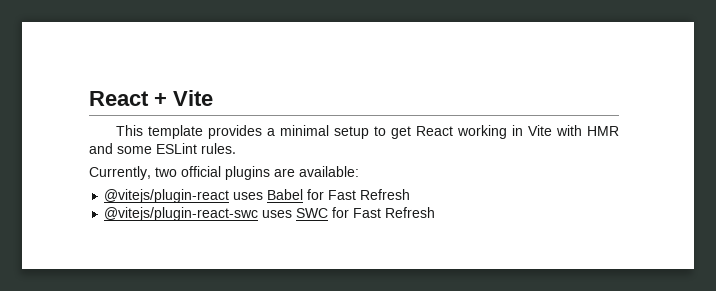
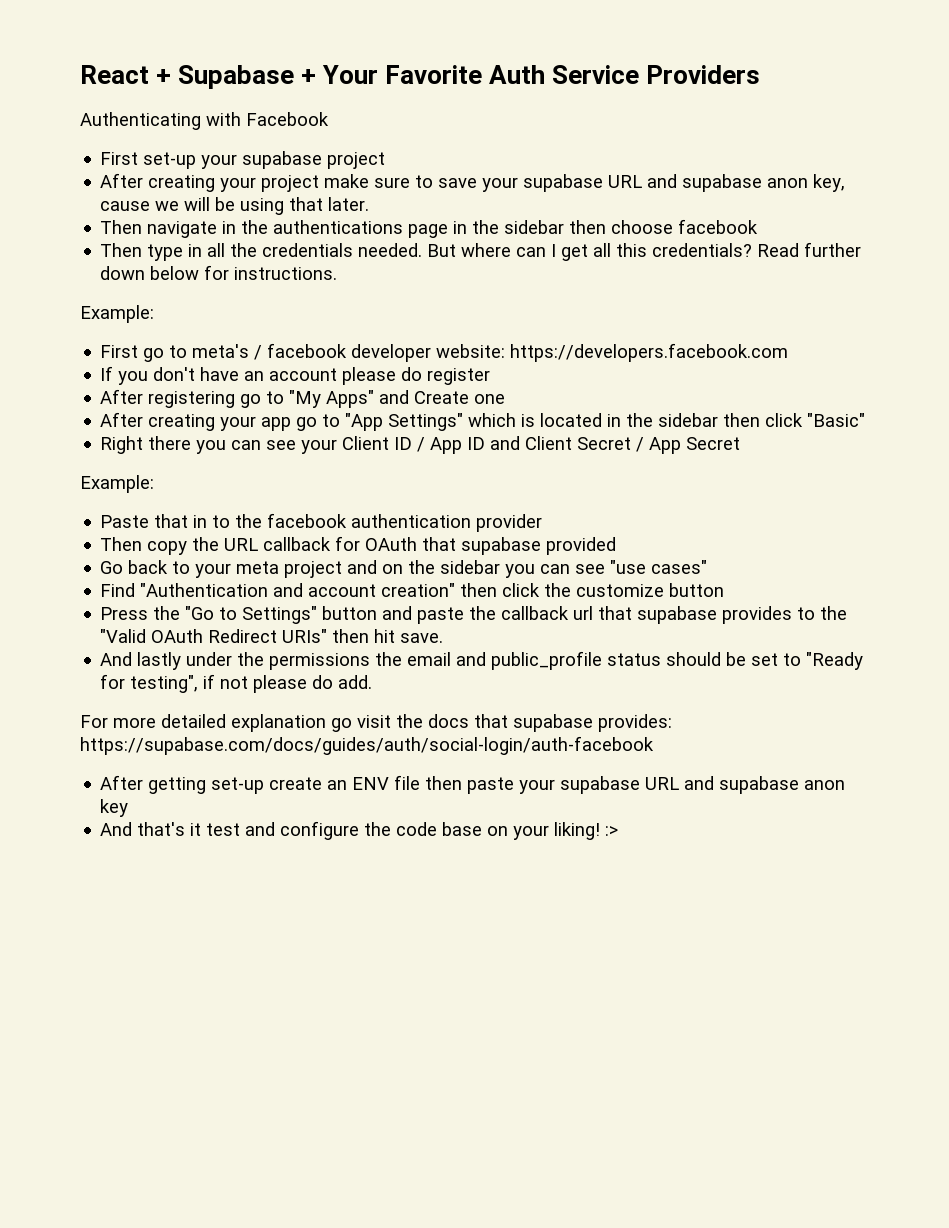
- React + Vite
- This template provides a minimal setup to get React working in Vite with HMR and some ESLint rules.
- Currently, two official plugins are available:
- @vitejs/plugin-react uses Babel for Fast Refresh
- @vitejs/plugin-react-swc uses SWC for Fast Refresh
+ React + Supabase + Your Favorite Auth Service Providers
+ Authenticating with Facebook
+ First set-up your supabase project
+ After creating your project make sure to save your supabase URL and supabase anon key, cause we will be using that later.
+ Then navigate in the authentications page in the sidebar then choose facebook
+ Then type in all the credentials needed. But where can I get all this credentials? Read further down below for instructions.
+ Example:
+ First go to meta's / facebook developer website: https://developers.facebook.com
+ If you don't have an account please do register
+ After registering go to "My Apps" and Create one
+ After creating your app go to "App Settings" which is located in the sidebar then click "Basic"
+ Right there you can see your Client ID / App ID and Client Secret / App Secret
+ Example:
+ Paste that in to the facebook authentication provider
+ Then copy the URL callback for OAuth that supabase provided
+ Go back to your meta project and on the sidebar you can see "use cases"
+ Find "Authentication and account creation" then click the customize button
+ Press the "Go to Settings" button and paste the callback url that supabase provides to the "Valid OAuth Redirect URIs" then hit save.
+ And lastly under the permissions the email and public_profile status should be set to "Ready for testing", if not please do add.
+ For more detailed explanation go visit the docs that supabase provides: https://supabase.com/docs/guides/auth/social-login/auth-facebook
+ After getting set-up create an ENV file then paste your supabase URL and supabase anon key
+ And that's it test and configure the code base on your liking! :>

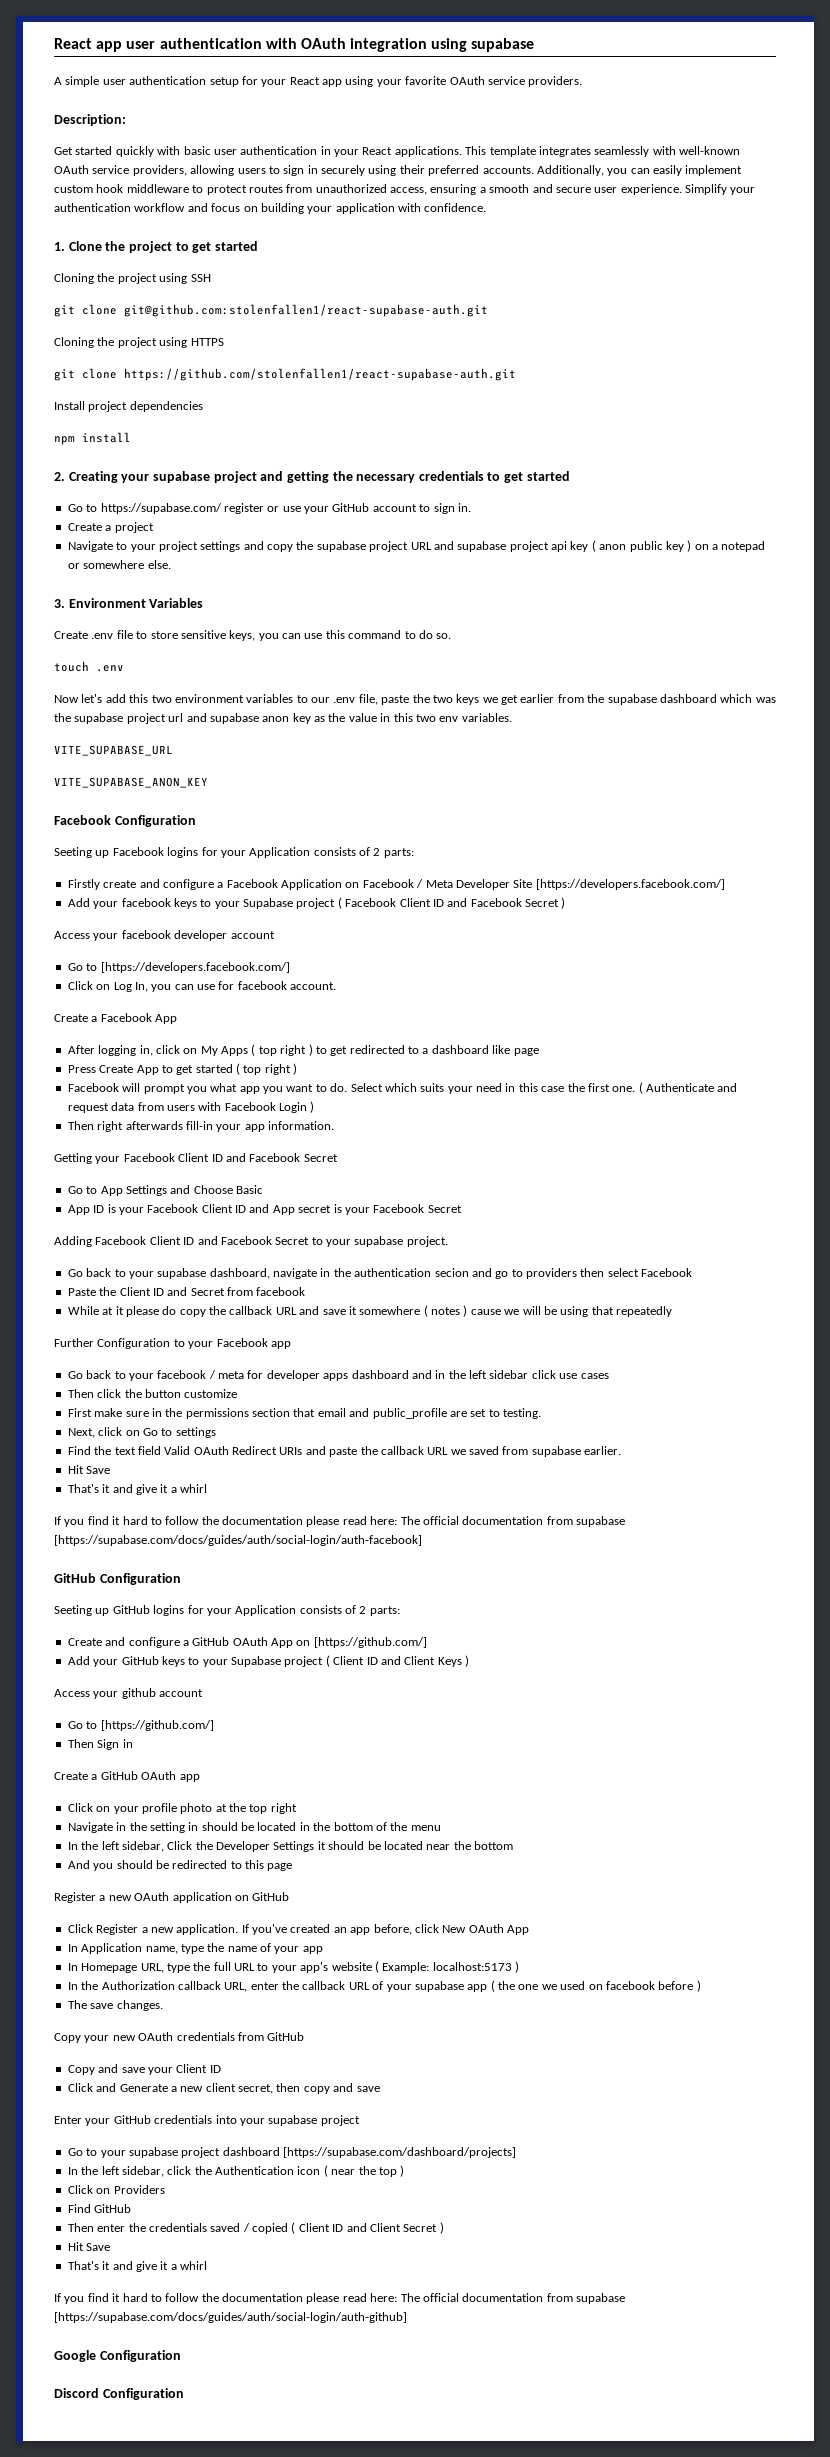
- React + Supabase + Your Favorite Auth Service Providers
- Authenticating with Facebook
- First set-up your supabase project
- After creating your project make sure to save your supabase URL and supabase anon key, cause we will be using that later.
- Then navigate in the authentications page in the sidebar then choose facebook
- Then type in all the credentials needed. But where can I get all this credentials? Read further down below for instructions.
- Example:
- First go to meta's / facebook developer website: https://developers.facebook.com
- If you don't have an account please do register
- After registering go to "My Apps" and Create one
- After creating your app go to "App Settings" which is located in the sidebar then click "Basic"
- Right there you can see your Client ID / App ID and Client Secret / App Secret
- Example:
- Paste that in to the facebook authentication provider
- Then copy the URL callback for OAuth that supabase provided
- Go back to your meta project and on the sidebar you can see "use cases"
- Find "Authentication and account creation" then click the customize button
- Press the "Go to Settings" button and paste the callback url that supabase provides to the "Valid OAuth Redirect URIs" then hit save.
- And lastly under the permissions the email and public_profile status should be set to "Ready for testing", if not please do add.
- For more detailed explanation go visit the docs that supabase provides: https://supabase.com/docs/guides/auth/social-login/auth-facebook
- After getting set-up create an ENV file then paste your supabase URL and supabase anon key
- And that's it test and configure the code base on your liking! :>
+ React app user authentication with OAuth integration using supabase
+ A simple user authentication setup for your React app using your favorite OAuth service providers.
+ Description:
+ Get started quickly with basic user authentication in your React applications. This template integrates seamlessly with well-known OAuth service providers, allowing users to sign in securely using their preferred accounts. Additionally, you can easily implement custom hook middleware to protect routes from unauthorized access, ensuring a smooth and secure user experience. Simplify your authentication workflow and focus on building your application with confidence.
+ 1. Clone the project to get started
+ Cloning the project using SSH
+ git clone git@github.com:stolenfallen1/react-supabase-auth.git
+ Cloning the project using HTTPS
+ git clone https://github.com/stolenfallen1/react-supabase-auth.git
+ Install project dependencies
+ npm install
+ 2. Creating your supabase project and getting the necessary credentials to get started
+ Go to https://supabase.com/ register or use your GitHub account to sign in.
+ Create a project
+ Navigate to your project settings and copy the supabase project URL and supabase project api key ( anon public key ) on a notepad or somewhere else.
+ 3. Environment Variables
+ Create .env file to store sensitive keys, you can use this command to do so.
+ touch .env
+ Now let's add this two environment variables to our .env file, paste the two keys we get earlier from the supabase dashboard which was the supabase project url and supabase anon key as the value in this two env variables.
+ VITE_SUPABASE_URL
+ VITE_SUPABASE_ANON_KEY
+ Facebook Configuration
+ Seeting up Facebook logins for your Application consists of 2 parts:
+ Firstly create and configure a Facebook Application on Facebook / Meta Developer Site [https://developers.facebook.com/]
+ Add your facebook keys to your Supabase project ( Facebook Client ID and Facebook Secret )
+ Access your facebook developer account
+ Go to [https://developers.facebook.com/]
+ Click on Log In, you can use for facebook account.
+ Create a Facebook App
+ After logging in, click on My Apps ( top right ) to get redirected to a dashboard like page
+ Press Create App to get started ( top right )
+ Facebook will prompt you what app you want to do. Select which suits your need in this case the first one. ( Authenticate and request data from users with Facebook Login )
+ Then right afterwards fill-in your app information.
+ Getting your Facebook Client ID and Facebook Secret
+ Go to App Settings and Choose Basic
+ App ID is your Facebook Client ID and App secret is your Facebook Secret
+ Adding Facebook Client ID and Facebook Secret to your supabase project.
+ Go back to your supabase dashboard, navigate in the authentication secion and go to providers then select Facebook
+ Paste the Client ID and Secret from facebook
+ While at it please do copy the callback URL and save it somewhere ( notes ) cause we will be using that repeatedly
+ Further Configuration to your Facebook app
+ Go back to your facebook / meta for developer apps dashboard and in the left sidebar click use cases
+ Then click the button customize
+ First make sure in the permissions section that email and public_profile are set to testing.
+ Next, click on Go to settings
+ Find the text field Valid OAuth Redirect URIs and paste the callback URL we saved from supabase earlier.
+ Hit Save
+ That's it and give it a whirl
+ If you find it hard to follow the documentation please read here: The official documentation from supabase [https://supabase.com/docs/guides/auth/social-login/auth-facebook]
+ GitHub Configuration
+ Seeting up GitHub logins for your Application consists of 2 parts:
+ Create and configure a GitHub OAuth App on [https://github.com/]
+ Add your GitHub keys to your Supabase project ( Client ID and Client Keys )
+ Access your github account
+ Go to [https://github.com/]
+ Then Sign in
+ Create a GitHub OAuth app
+ Click on your profile photo at the top right
+ Navigate in the setting in should be located in the bottom of the menu
+ In the left sidebar, Click the Developer Settings it should be located near the bottom
+ And you should be redirected to this page
+ Register a new OAuth application on GitHub
+ Click Register a new application. If you've created an app before, click New OAuth App
+ In Application name, type the name of your app
+ In Homepage URL, type the full URL to your app's website ( Example: localhost:5173 )
+ In the Authorization callback URL, enter the callback URL of your supabase app ( the one we used on facebook before )
+ The save changes.
+ Copy your new OAuth credentials from GitHub
+ Copy and save your Client ID
+ Click and Generate a new client secret, then copy and save
+ Enter your GitHub credentials into your supabase project
+ Go to your supabase project dashboard [https://supabase.com/dashboard/projects]
+ In the left sidebar, click the Authentication icon ( near the top )
+ Click on Providers
+ Find GitHub
+ Then enter the credentials saved / copied ( Client ID and Client Secret )
+ Hit Save
+ That's it and give it a whirl
+ If you find it hard to follow the documentation please read here: The official documentation from supabase [https://supabase.com/docs/guides/auth/social-login/auth-github]
+ Google Configuration
+ Discord Configuration

